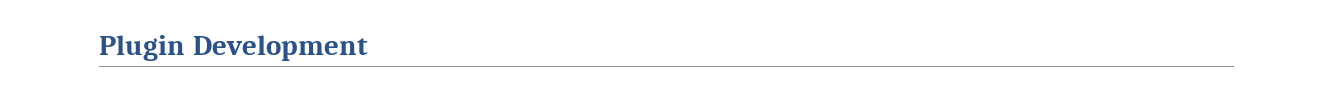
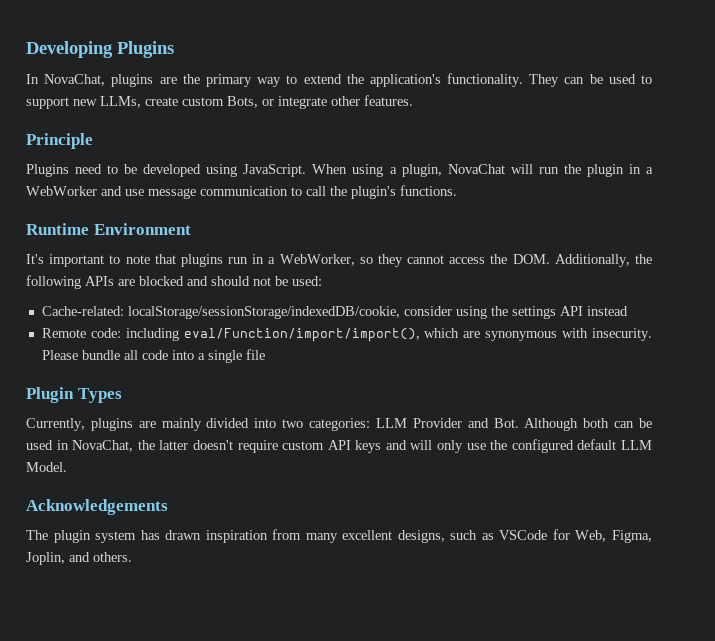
- Plugin Development
+ Developing Plugins
+ In NovaChat, plugins are the primary way to extend the application's functionality. They can be used to support new LLMs, create custom Bots, or integrate other features.
+ Principle
+ Plugins need to be developed using JavaScript. When using a plugin, NovaChat will run the plugin in a WebWorker and use message communication to call the plugin's functions.
+ Runtime Environment
+ It's important to note that plugins run in a WebWorker, so they cannot access the DOM. Additionally, the following APIs are blocked and should not be used:
+ Cache-related: localStorage/sessionStorage/indexedDB/cookie, consider using the settings API instead
+ Remote code: including eval/Function/import/import(), which are synonymous with insecurity. Please bundle all code into a single file
+ Plugin Types
+ Currently, plugins are mainly divided into two categories: LLM Provider and Bot. Although both can be used in NovaChat, the latter doesn't require custom API keys and will only use the configured default LLM Model.
+ Acknowledgements
+ The plugin system has drawn inspiration from many excellent designs, such as VSCode for Web, Figma, Joplin, and others.

